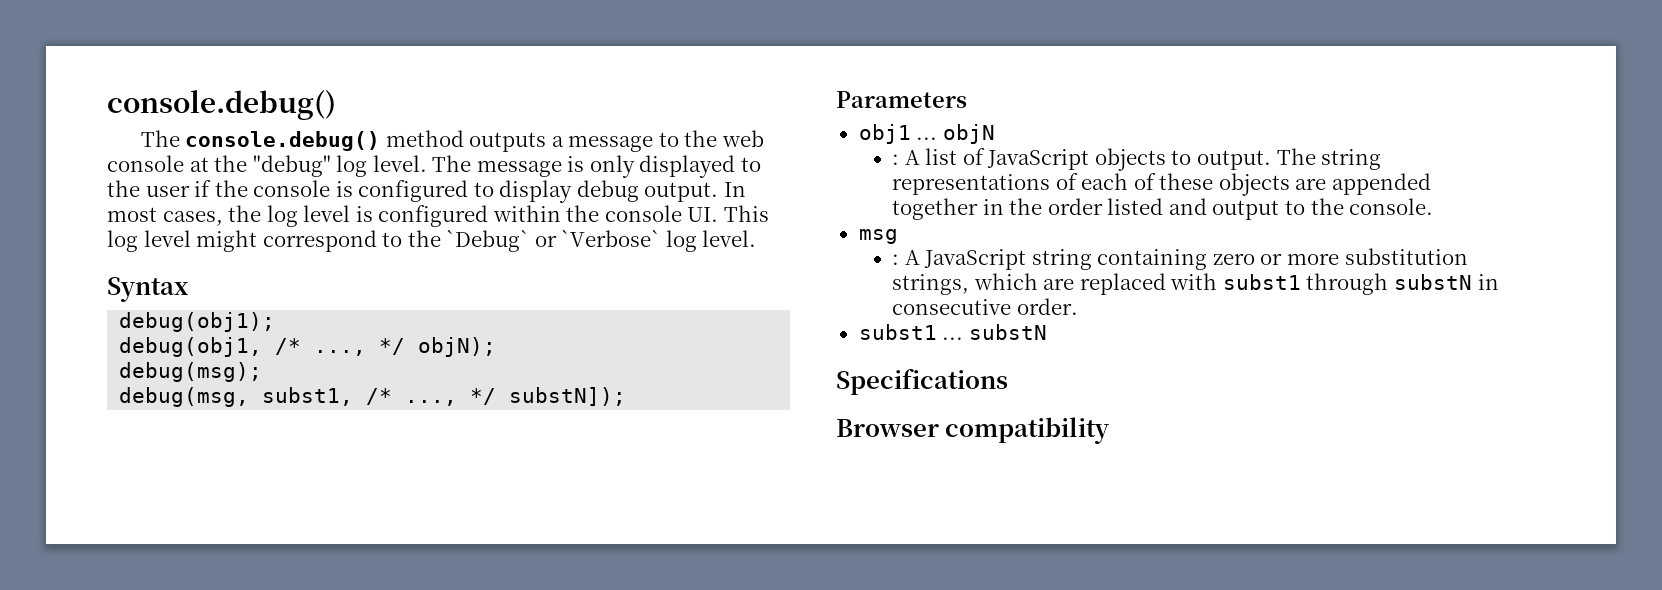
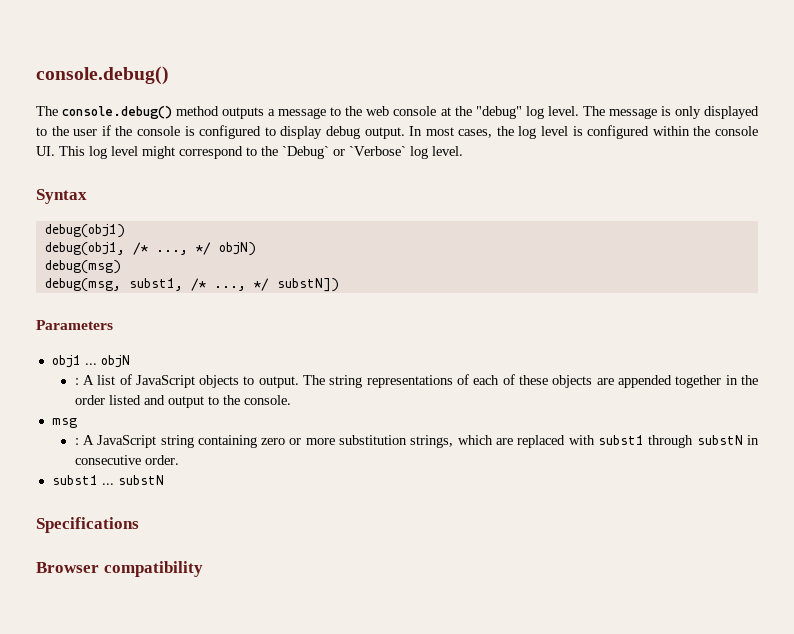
- debug(obj1);
+ debug(obj1)
- debug(obj1, /* ..., */ objN);
- debug(msg);
+ debug(obj1, /* ..., */ objN)
+ debug(msg)
- debug(msg, subst1, /* ..., */ substN]);
+ debug(msg, subst1, /* ..., */ substN])

